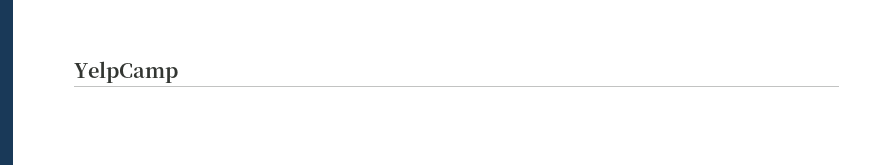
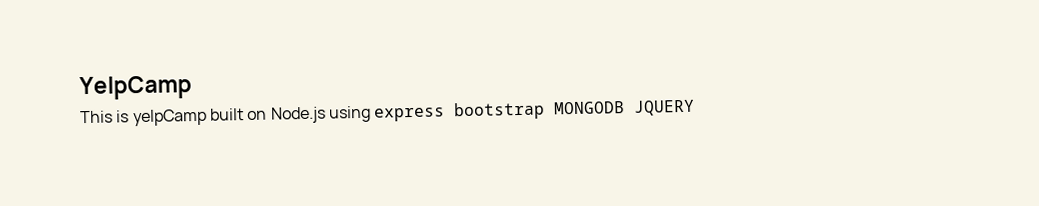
+ This is yelpCamp built on Node.js using express bootstrap MONGODB JQUERY

